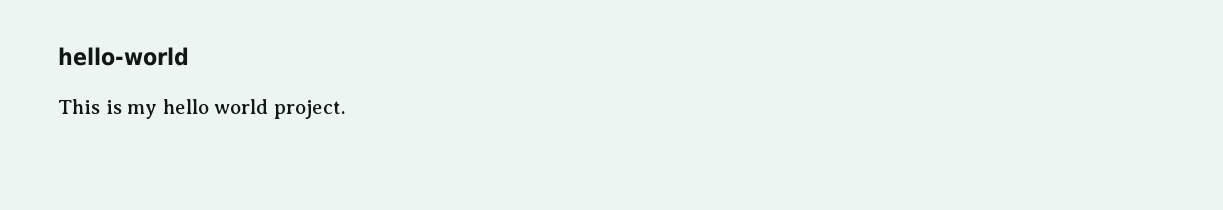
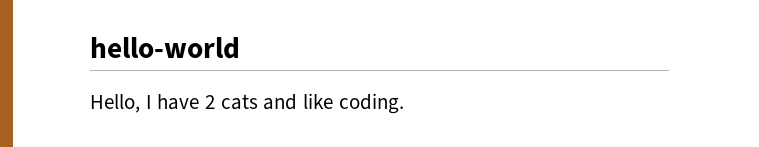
- This is my hello world project.
+ Hello, I have 2 cats and like coding.

